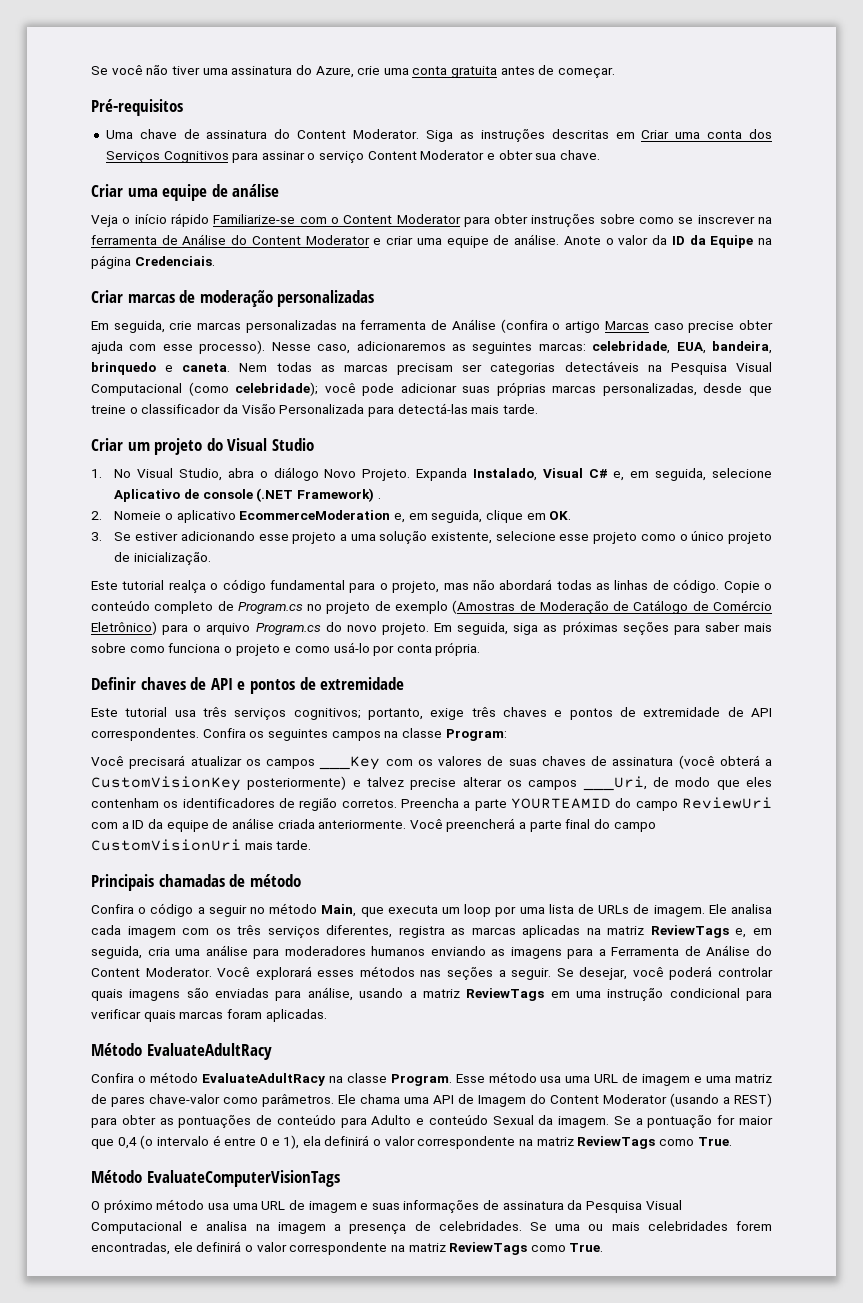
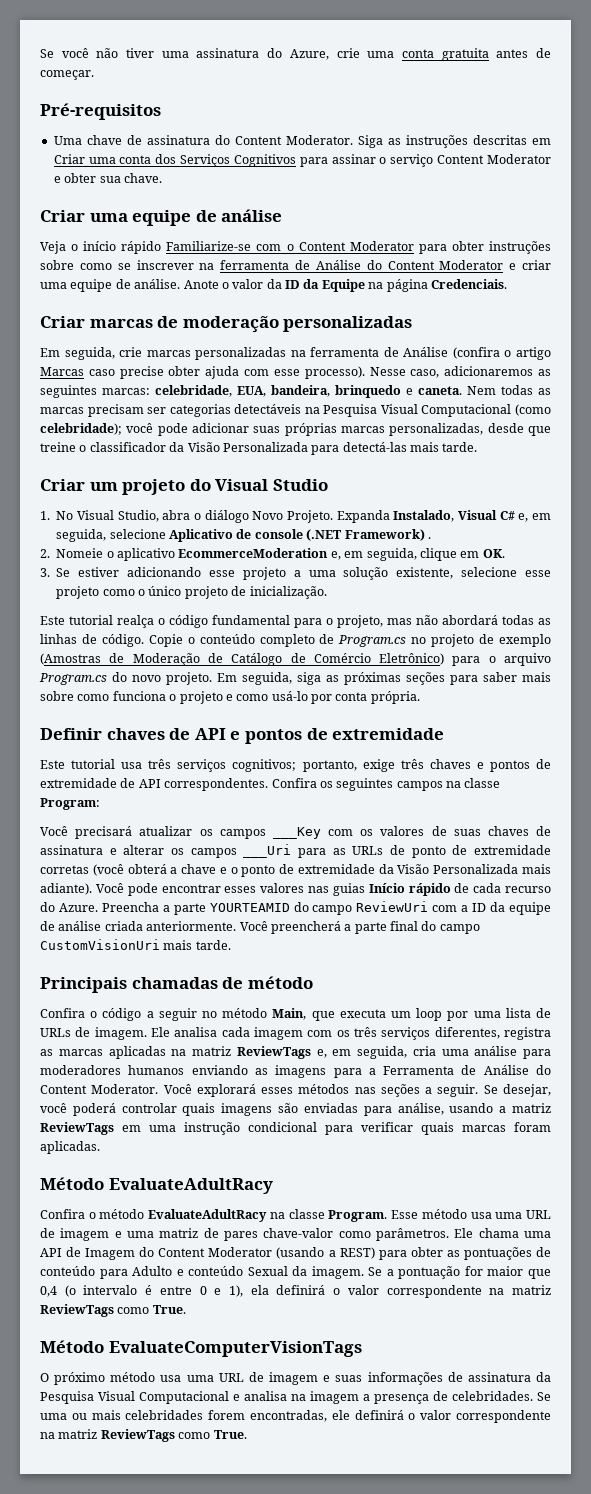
- Você precisará atualizar os campos ___Key com os valores de suas chaves de assinatura (você obterá a CustomVisionKey posteriormente) e talvez precise alterar os campos ___Uri, de modo que eles contenham os identificadores de região corretos.
+ Você precisará atualizar os campos ___Key com os valores de suas chaves de assinatura e alterar os campos ___Uri para as URLs de ponto de extremidade corretas (você obterá a chave e o ponto de extremidade da Visão Personalizada mais adiante). Você pode encontrar esses valores nas guias Início rápido de cada recurso do Azure.

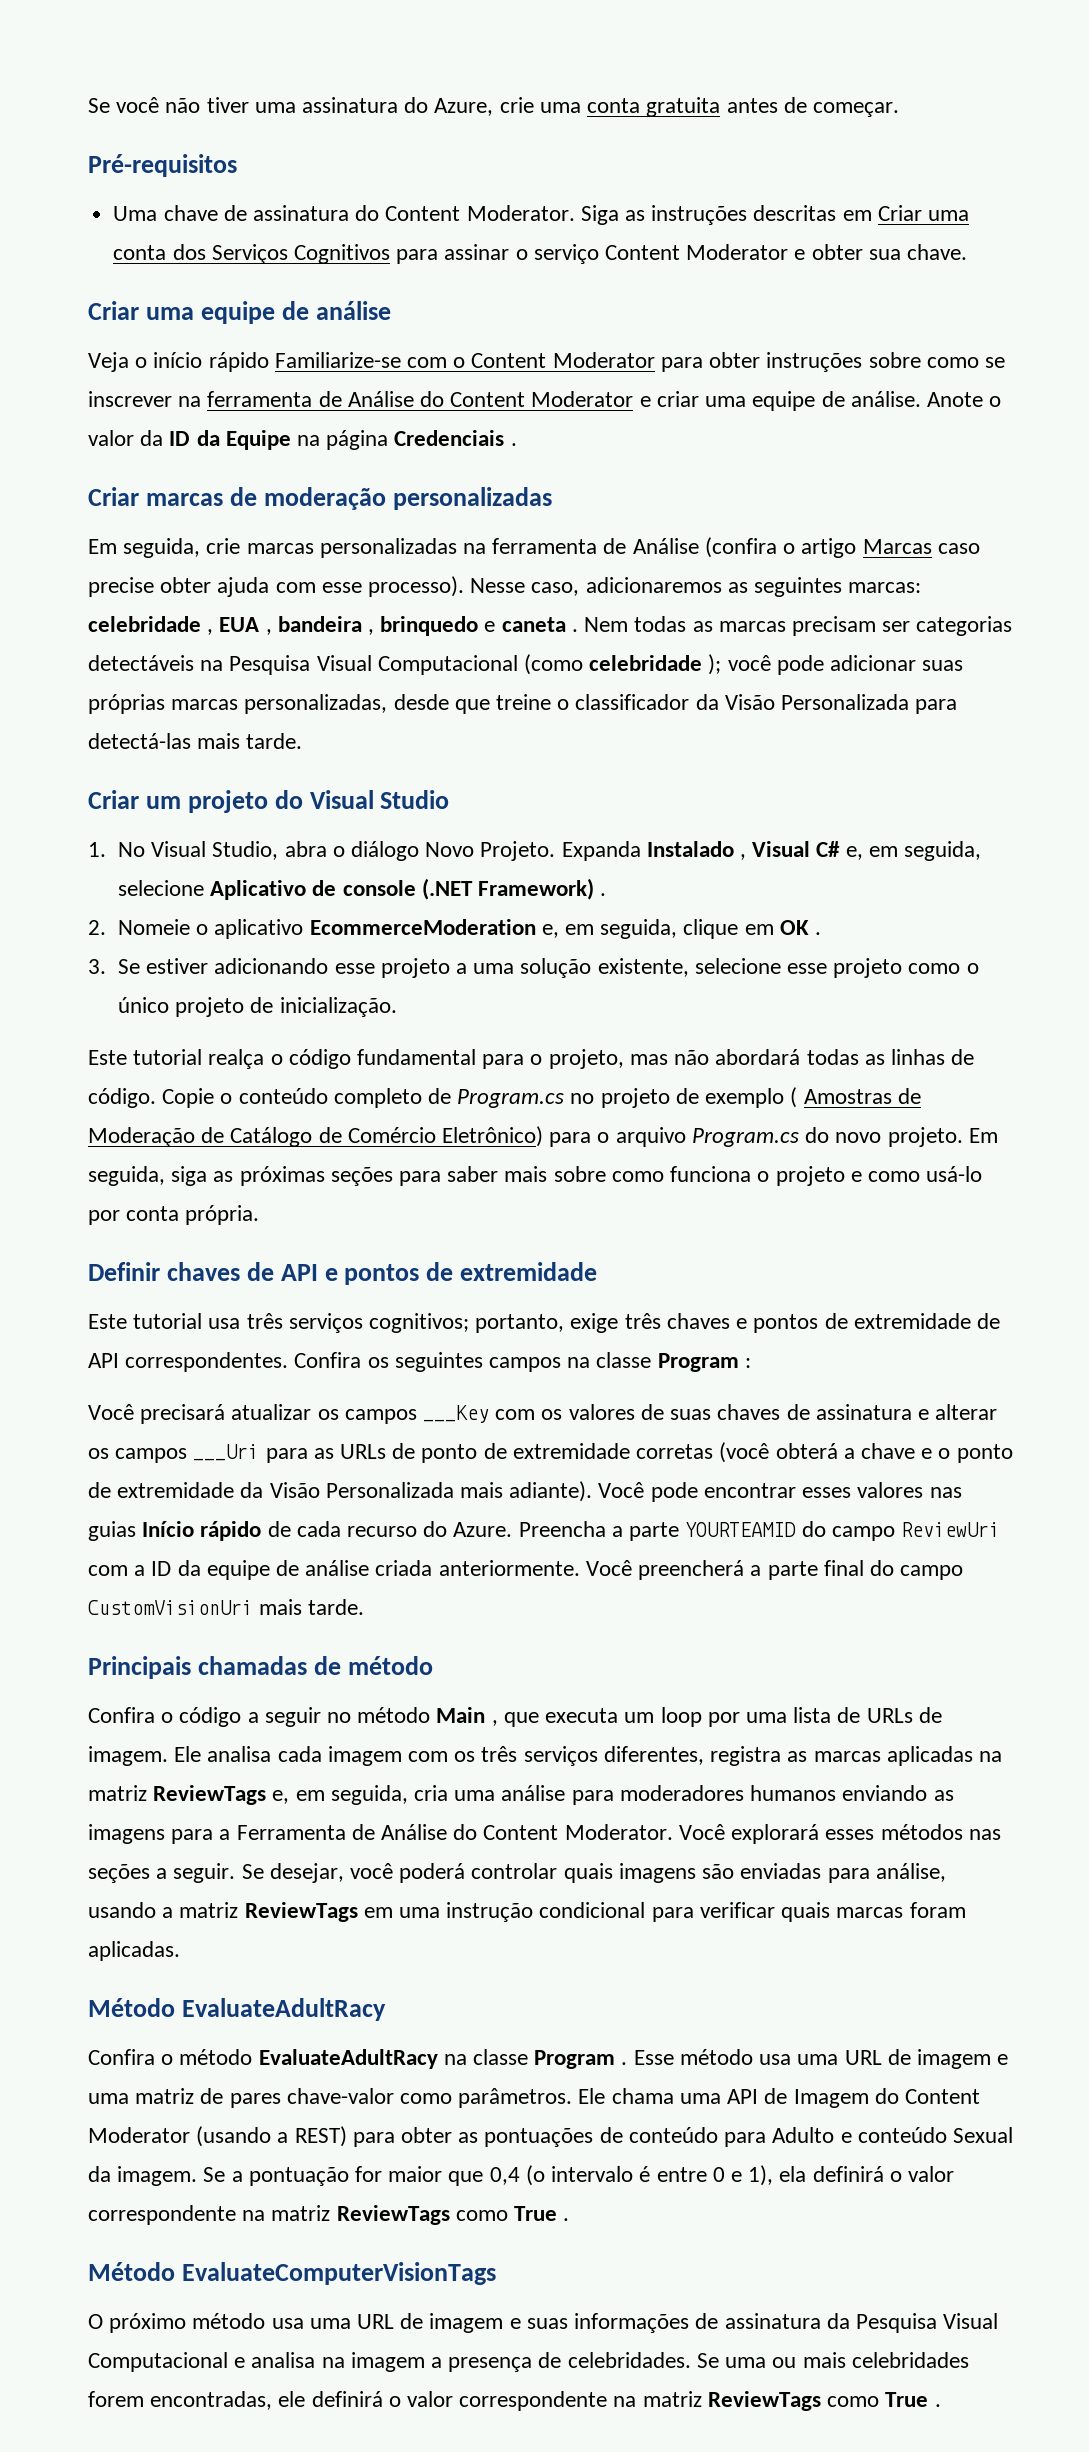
- Anote o valor da ID da Equipe na página Credenciais.
+ Anote o valor da ID da Equipe na página Credenciais .
- Nesse caso, adicionaremos as seguintes marcas: celebridade, EUA, bandeira, brinquedo e caneta.
+ Nesse caso, adicionaremos as seguintes marcas: celebridade , EUA , bandeira , brinquedo e caneta .
- Nem todas as marcas precisam ser categorias detectáveis na Pesquisa Visual Computacional (como celebridade); você pode adicionar suas próprias marcas personalizadas, desde que treine o classificador da Visão Personalizada para detectá-las mais tarde.
+ Nem todas as marcas precisam ser categorias detectáveis na Pesquisa Visual Computacional (como celebridade ); você pode adicionar suas próprias marcas personalizadas, desde que treine o classificador da Visão Personalizada para detectá-las mais tarde.
- Expanda Instalado, Visual C# e, em seguida, selecione Aplicativo de console (.NET Framework) .
+ Expanda Instalado , Visual C# e, em seguida, selecione Aplicativo de console (.NET Framework) .
- 2. Nomeie o aplicativo EcommerceModeration e, em seguida, clique em OK.
+ 2. Nomeie o aplicativo EcommerceModeration e, em seguida, clique em OK .
- Copie o conteúdo completo de Program.cs no projeto de exemplo (Amostras de Moderação de Catálogo de Comércio Eletrônico) para o arquivo Program.cs do novo projeto.
+ Copie o conteúdo completo de Program.cs no projeto de exemplo ( Amostras de Moderação de Catálogo de Comércio Eletrônico) para o arquivo Program.cs do novo projeto.
- Confira os seguintes campos na classe Program:
+ Confira os seguintes campos na classe Program :
- Confira o código a seguir no método Main, que executa um loop por uma lista de URLs de imagem.
+ Confira o código a seguir no método Main , que executa um loop por uma lista de URLs de imagem.
- Confira o método EvaluateAdultRacy na classe Program.
+ Confira o método EvaluateAdultRacy na classe Program .
- Se a pontuação for maior que 0,4 (o intervalo é entre 0 e 1), ela definirá o valor correspondente na matriz ReviewTags como True.
+ Se a pontuação for maior que 0,4 (o intervalo é entre 0 e 1), ela definirá o valor correspondente na matriz ReviewTags como True .
- Se uma ou mais celebridades forem encontradas, ele definirá o valor correspondente na matriz ReviewTags como True.
+ Se uma ou mais celebridades forem encontradas, ele definirá o valor correspondente na matriz ReviewTags como True .

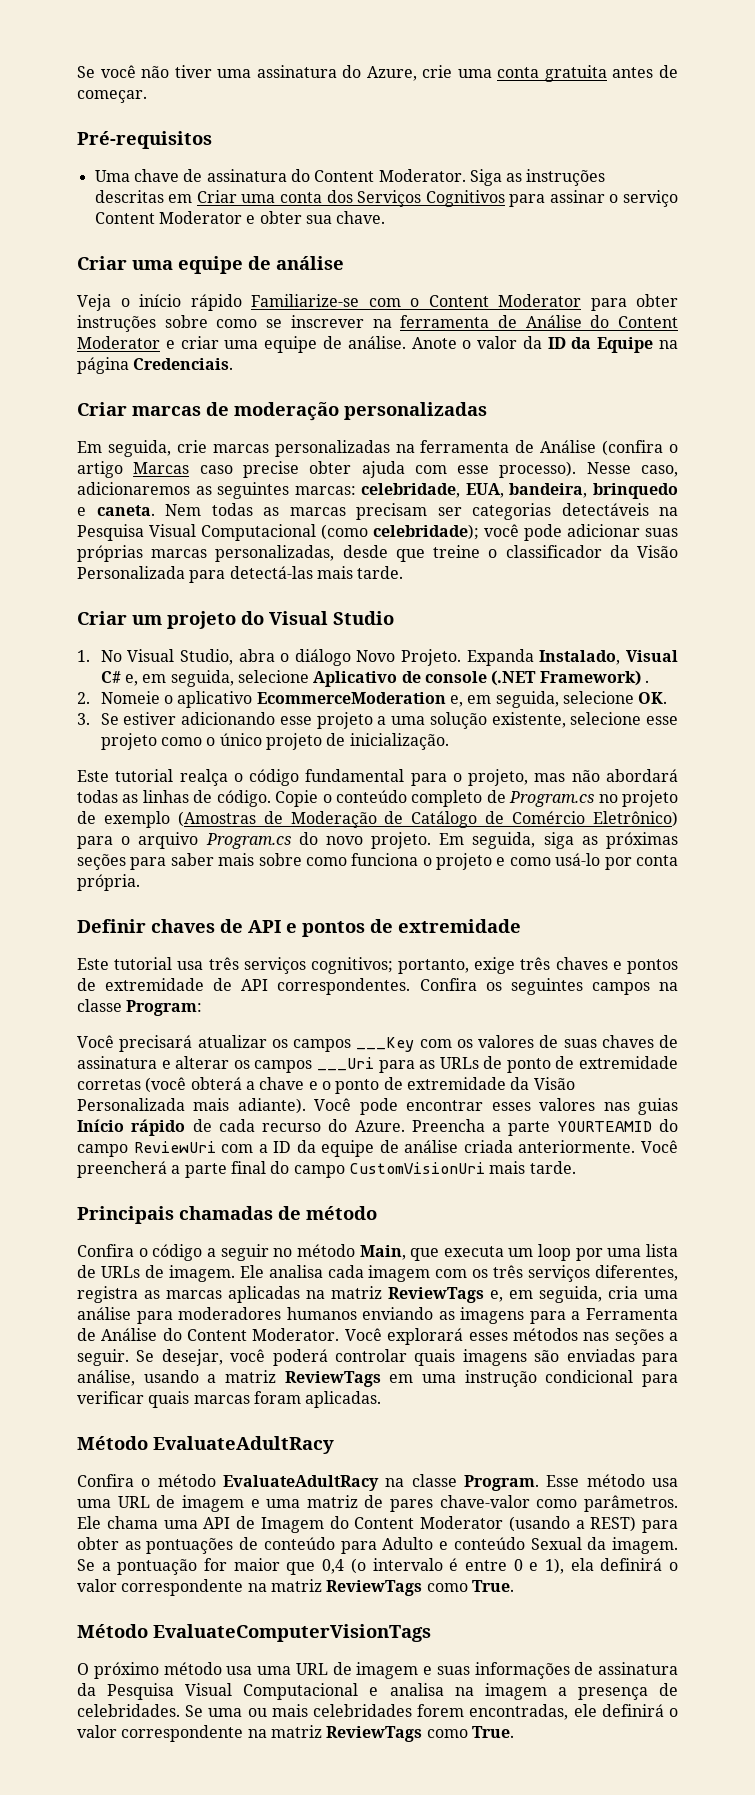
- Anote o valor da ID da Equipe na página Credenciais .
+ Anote o valor da ID da Equipe na página Credenciais.
- Nesse caso, adicionaremos as seguintes marcas: celebridade , EUA , bandeira , brinquedo e caneta .
+ Nesse caso, adicionaremos as seguintes marcas: celebridade, EUA, bandeira, brinquedo e caneta.
- Nem todas as marcas precisam ser categorias detectáveis na Pesquisa Visual Computacional (como celebridade ); você pode adicionar suas próprias marcas personalizadas, desde que treine o classificador da Visão Personalizada para detectá-las mais tarde.
+ Nem todas as marcas precisam ser categorias detectáveis na Pesquisa Visual Computacional (como celebridade); você pode adicionar suas próprias marcas personalizadas, desde que treine o classificador da Visão Personalizada para detectá-las mais tarde.
- Expanda Instalado , Visual C# e, em seguida, selecione Aplicativo de console (.NET Framework) .
+ Expanda Instalado, Visual C# e, em seguida, selecione Aplicativo de console (.NET Framework) .
- 2. Nomeie o aplicativo EcommerceModeration e, em seguida, clique em OK .
+ 2. Nomeie o aplicativo EcommerceModeration e, em seguida, selecione OK.
- Copie o conteúdo completo de Program.cs no projeto de exemplo ( Amostras de Moderação de Catálogo de Comércio Eletrônico) para o arquivo Program.cs do novo projeto.
+ Copie o conteúdo completo de Program.cs no projeto de exemplo (Amostras de Moderação de Catálogo de Comércio Eletrônico) para o arquivo Program.cs do novo projeto.
- Confira os seguintes campos na classe Program :
+ Confira os seguintes campos na classe Program:
- Confira o código a seguir no método Main , que executa um loop por uma lista de URLs de imagem.
+ Confira o código a seguir no método Main, que executa um loop por uma lista de URLs de imagem.
- Confira o método EvaluateAdultRacy na classe Program .
+ Confira o método EvaluateAdultRacy na classe Program.
- Se a pontuação for maior que 0,4 (o intervalo é entre 0 e 1), ela definirá o valor correspondente na matriz ReviewTags como True .
+ Se a pontuação for maior que 0,4 (o intervalo é entre 0 e 1), ela definirá o valor correspondente na matriz ReviewTags como True.
- Se uma ou mais celebridades forem encontradas, ele definirá o valor correspondente na matriz ReviewTags como True .
+ Se uma ou mais celebridades forem encontradas, ele definirá o valor correspondente na matriz ReviewTags como True.

